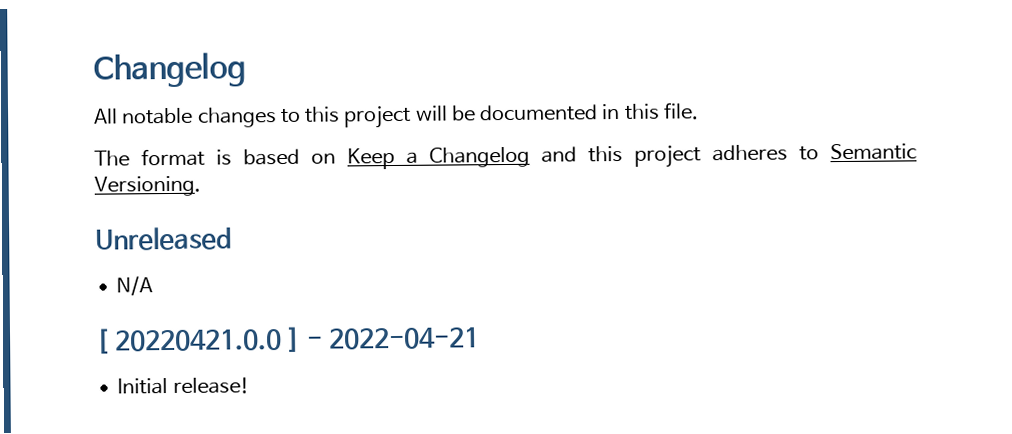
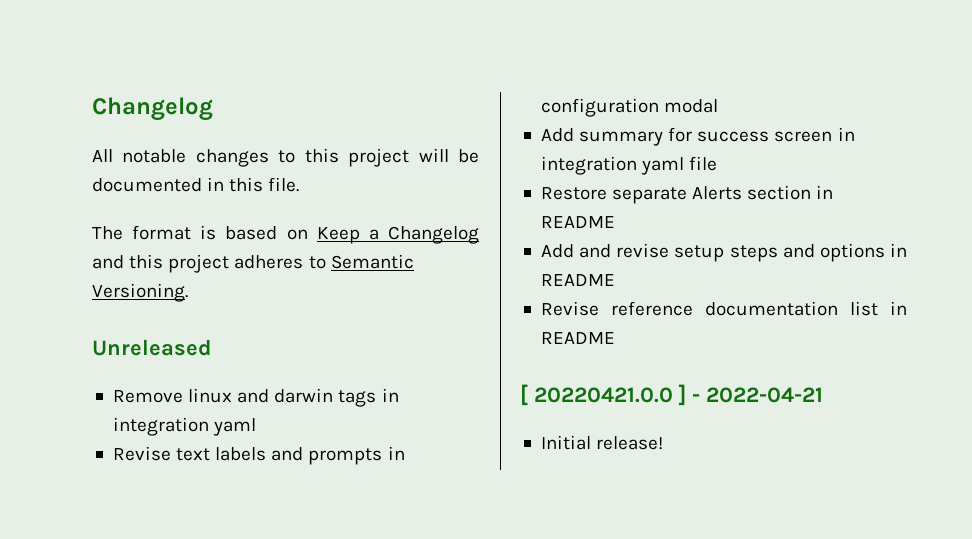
- N/A
+ Remove linux and darwin tags in integration yaml
+ Revise text labels and prompts in configuration modal
+ Add summary for success screen in integration yaml file
+ Restore separate Alerts section in README
+ Add and revise setup steps and options in README
+ Revise reference documentation list in README

